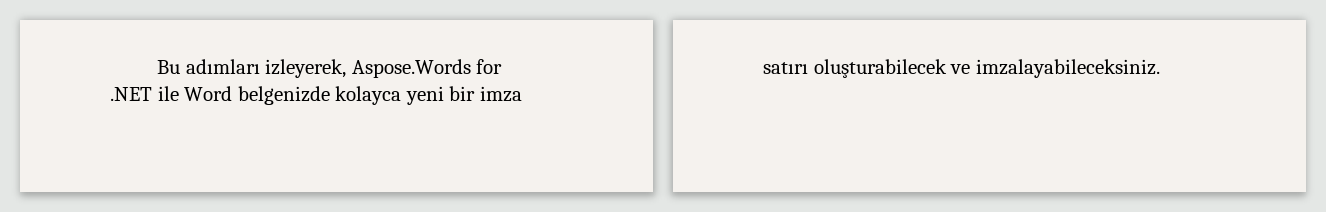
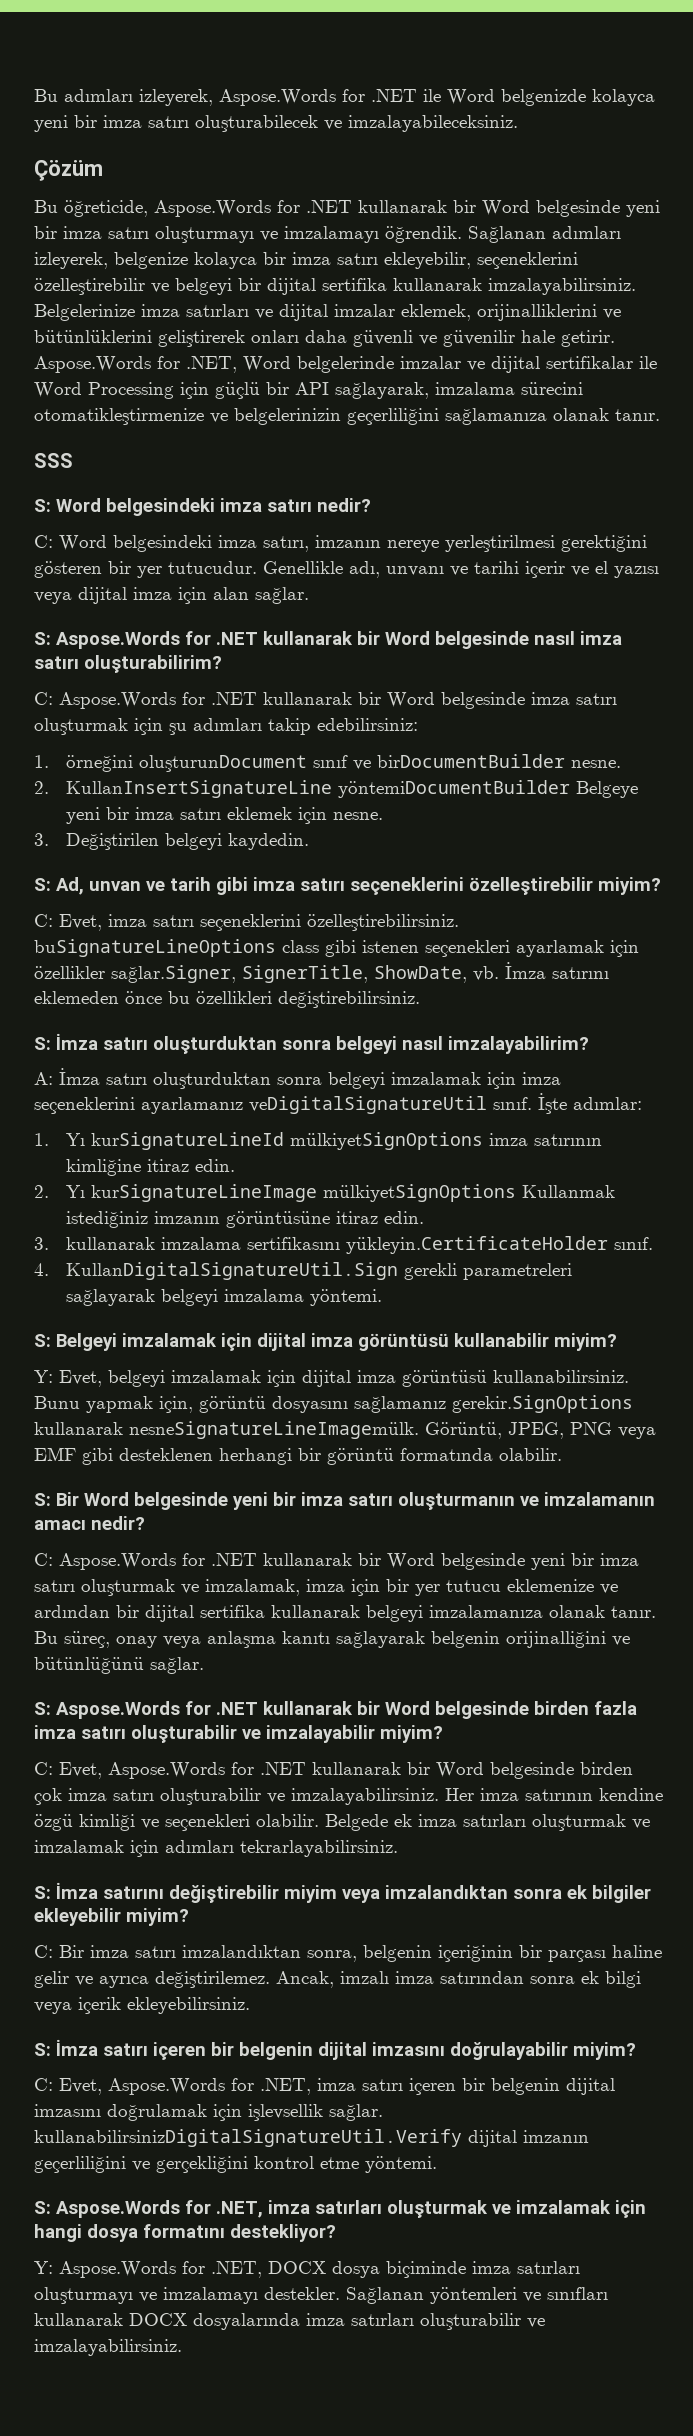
+ Çözüm
+ Bu öğreticide, Aspose.Words for .NET kullanarak bir Word belgesinde yeni bir imza satırı oluşturmayı ve imzalamayı öğrendik. Sağlanan adımları izleyerek, belgenize kolayca bir imza satırı ekleyebilir, seçeneklerini özelleştirebilir ve belgeyi bir dijital sertifika kullanarak imzalayabilirsiniz. Belgelerinize imza satırları ve dijital imzalar eklemek, orijinalliklerini ve bütünlüklerini geliştirerek onları daha güvenli ve güvenilir hale getirir. Aspose.Words for .NET, Word belgelerinde imzalar ve dijital sertifikalar ile Word Processing için güçlü bir API sağlayarak, imzalama sürecini otomatikleştirmenize ve belgelerinizin geçerliliğini sağlamanıza olanak tanır.
+ SSS
+ S: Word belgesindeki imza satırı nedir?
+ C: Word belgesindeki imza satırı, imzanın nereye yerleştirilmesi gerektiğini gösteren bir yer tutucudur. Genellikle adı, unvanı ve tarihi içerir ve el yazısı veya dijital imza için alan sağlar.
+ S: Aspose.Words for .NET kullanarak bir Word belgesinde nasıl imza satırı oluşturabilirim?
+ C: Aspose.Words for .NET kullanarak bir Word belgesinde imza satırı oluşturmak için şu adımları takip edebilirsiniz:
+ 1. örneğini oluşturunDocument sınıf ve birDocumentBuilder nesne.
+ 2. KullanInsertSignatureLine yöntemiDocumentBuilder Belgeye yeni bir imza satırı eklemek için nesne.
+ 3. Değiştirilen belgeyi kaydedin.
+ S: Ad, unvan ve tarih gibi imza satırı seçeneklerini özelleştirebilir miyim?
+ C: Evet, imza satırı seçeneklerini özelleştirebilirsiniz. buSignatureLineOptions class gibi istenen seçenekleri ayarlamak için özellikler sağlar.Signer, SignerTitle, ShowDate, vb. İmza satırını eklemeden önce bu özellikleri değiştirebilirsiniz.
+ S: İmza satırı oluşturduktan sonra belgeyi nasıl imzalayabilirim?
+ A: İmza satırı oluşturduktan sonra belgeyi imzalamak için imza seçeneklerini ayarlamanız veDigitalSignatureUtil sınıf. İşte adımlar:
+ 1. Yı kurSignatureLineId mülkiyetSignOptions imza satırının kimliğine itiraz edin.
+ 2. Yı kurSignatureLineImage mülkiyetSignOptions Kullanmak istediğiniz imzanın görüntüsüne itiraz edin.
+ 3. kullanarak imzalama sertifikasını yükleyin.CertificateHolder sınıf.
+ 4. KullanDigitalSignatureUtil.Sign gerekli parametreleri sağlayarak belgeyi imzalama yöntemi.
+ S: Belgeyi imzalamak için dijital imza görüntüsü kullanabilir miyim?
+ Y: Evet, belgeyi imzalamak için dijital imza görüntüsü kullanabilirsiniz. Bunu yapmak için, görüntü dosyasını sağlamanız gerekir.SignOptions kullanarak nesneSignatureLineImagemülk. Görüntü, JPEG, PNG veya EMF gibi desteklenen herhangi bir görüntü formatında olabilir.
+ S: Bir Word belgesinde yeni bir imza satırı oluşturmanın ve imzalamanın amacı nedir?
+ C: Aspose.Words for .NET kullanarak bir Word belgesinde yeni bir imza satırı oluşturmak ve imzalamak, imza için bir yer tutucu eklemenize ve ardından bir dijital sertifika kullanarak belgeyi imzalamanıza olanak tanır. Bu süreç, onay veya anlaşma kanıtı sağlayarak belgenin orijinalliğini ve bütünlüğünü sağlar.
+ S: Aspose.Words for .NET kullanarak bir Word belgesinde birden fazla imza satırı oluşturabilir ve imzalayabilir miyim?
+ C: Evet, Aspose.Words for .NET kullanarak bir Word belgesinde birden çok imza satırı oluşturabilir ve imzalayabilirsiniz. Her imza satırının kendine özgü kimliği ve seçenekleri olabilir. Belgede ek imza satırları oluşturmak ve imzalamak için adımları tekrarlayabilirsiniz.
+ S: İmza satırını değiştirebilir miyim veya imzalandıktan sonra ek bilgiler ekleyebilir miyim?
+ C: Bir imza satırı imzalandıktan sonra, belgenin içeriğinin bir parçası haline gelir ve ayrıca değiştirilemez. Ancak, imzalı imza satırından sonra ek bilgi veya içerik ekleyebilirsiniz.
+ S: İmza satırı içeren bir belgenin dijital imzasını doğrulayabilir miyim?
+ C: Evet, Aspose.Words for .NET, imza satırı içeren bir belgenin dijital imzasını doğrulamak için işlevsellik sağlar. kullanabilirsinizDigitalSignatureUtil.Verify dijital imzanın geçerliliğini ve gerçekliğini kontrol etme yöntemi.
+ S: Aspose.Words for .NET, imza satırları oluşturmak ve imzalamak için hangi dosya formatını destekliyor?
+ Y: Aspose.Words for .NET, DOCX dosya biçiminde imza satırları oluşturmayı ve imzalamayı destekler. Sağlanan yöntemleri ve sınıfları kullanarak DOCX dosyalarında imza satırları oluşturabilir ve imzalayabilirsiniz.

